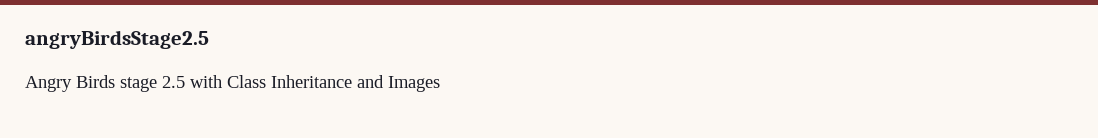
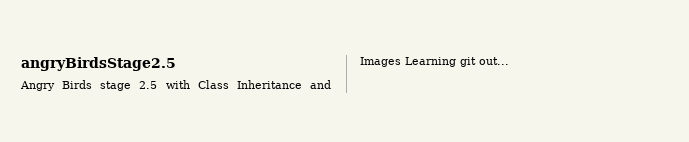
- Angry Birds stage 2.5 with Class Inheritance and Images
+ Angry Birds stage 2.5 with Class Inheritance and Images Learning git out...

